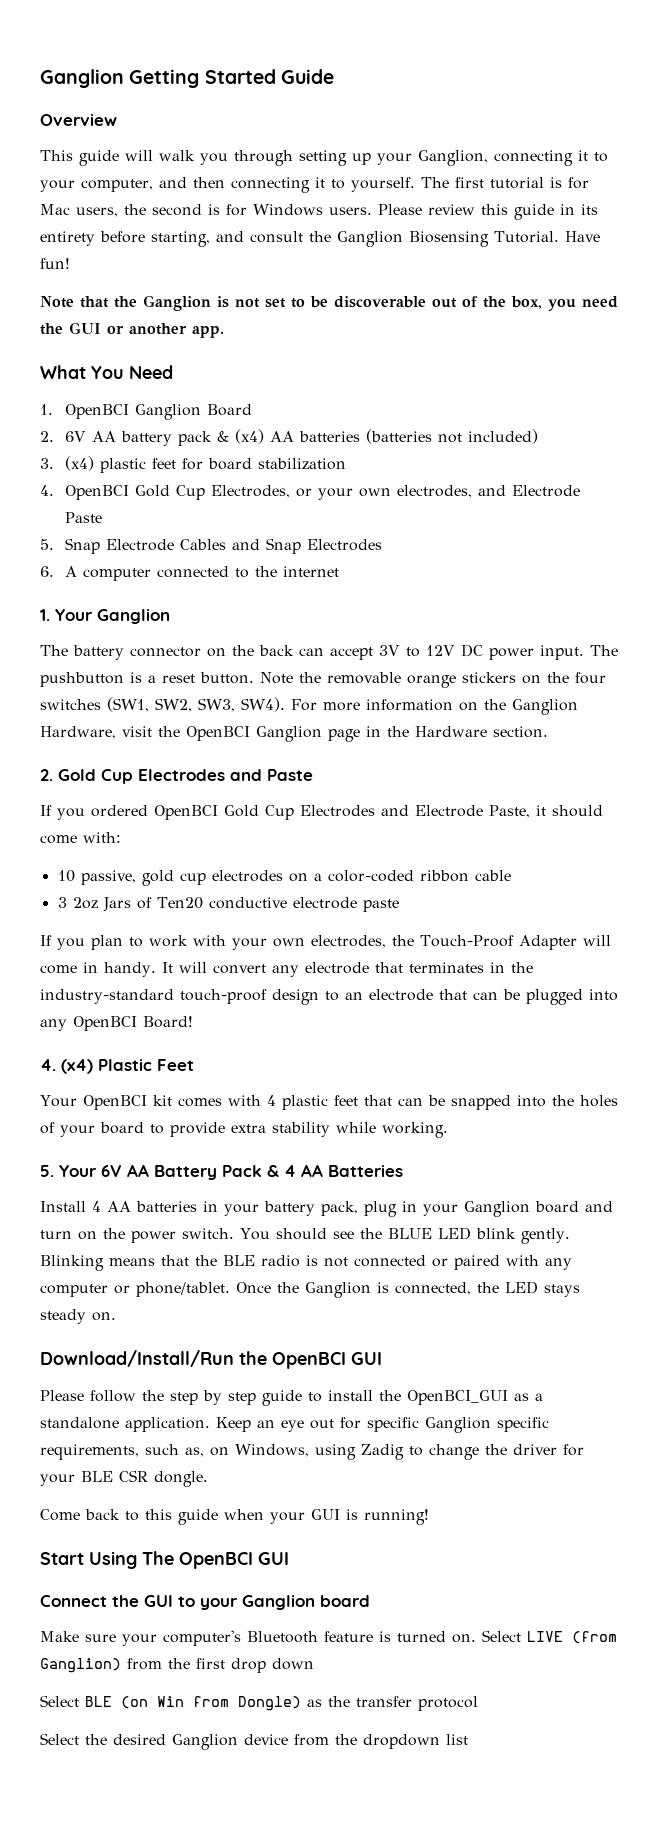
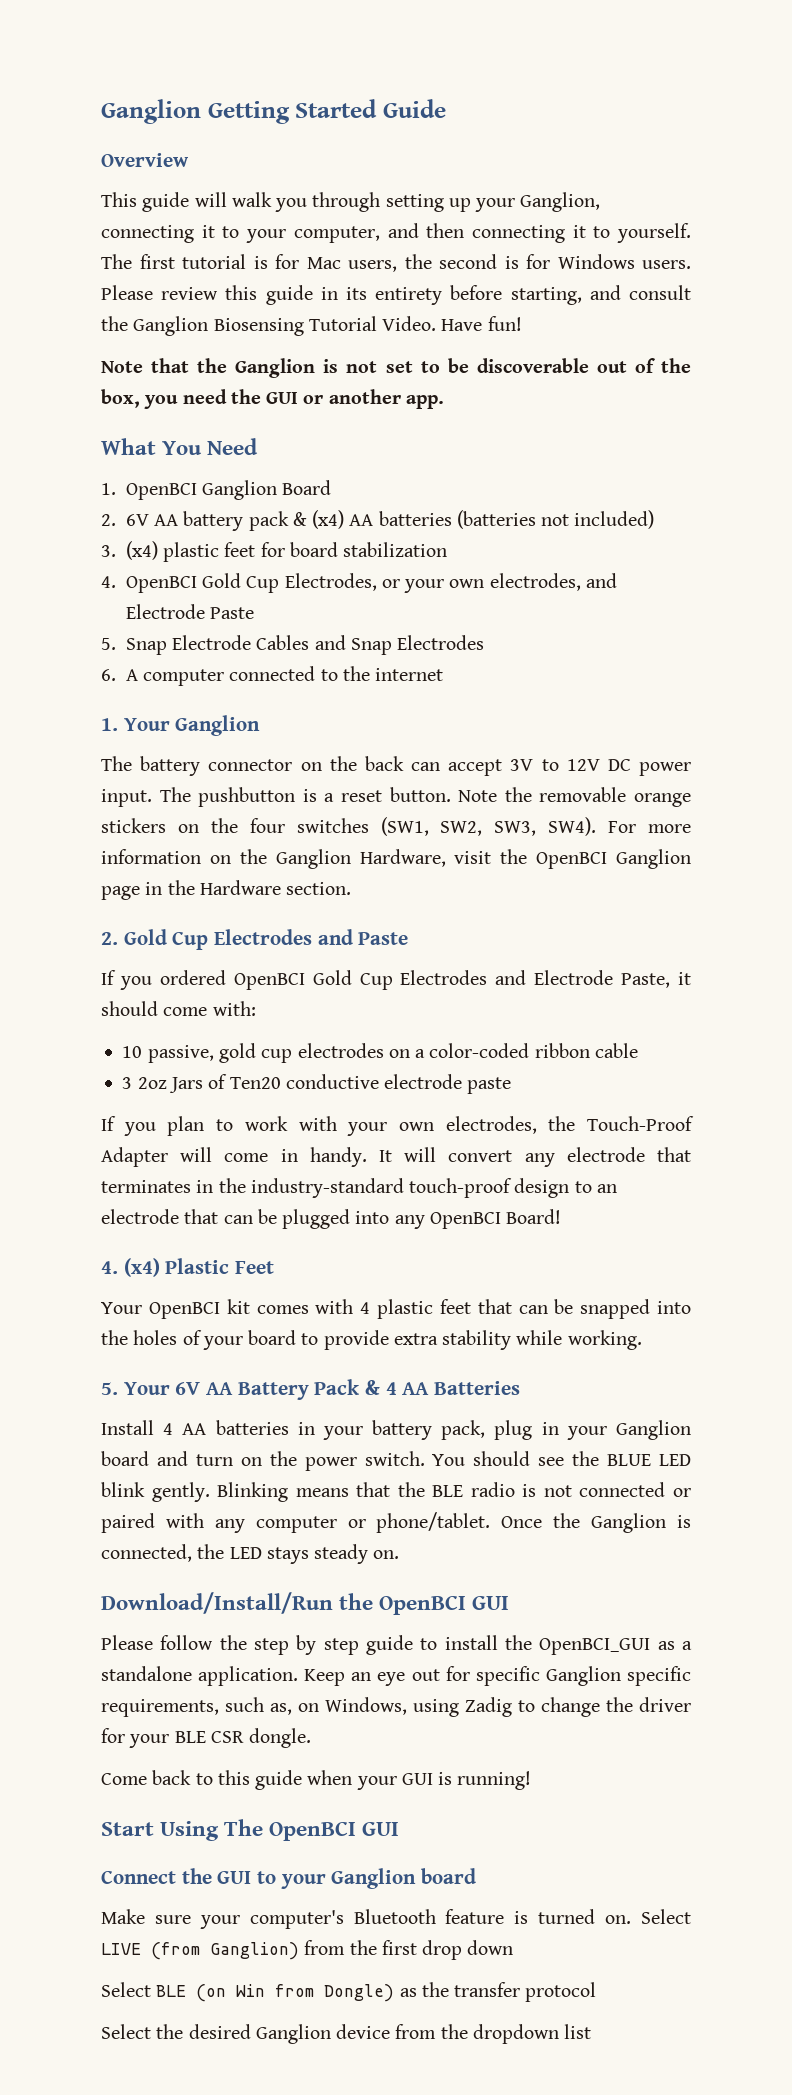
- Please review this guide in its entirety before starting, and consult the Ganglion Biosensing Tutorial.
+ Please review this guide in its entirety before starting, and consult the Ganglion Biosensing Tutorial Video.

